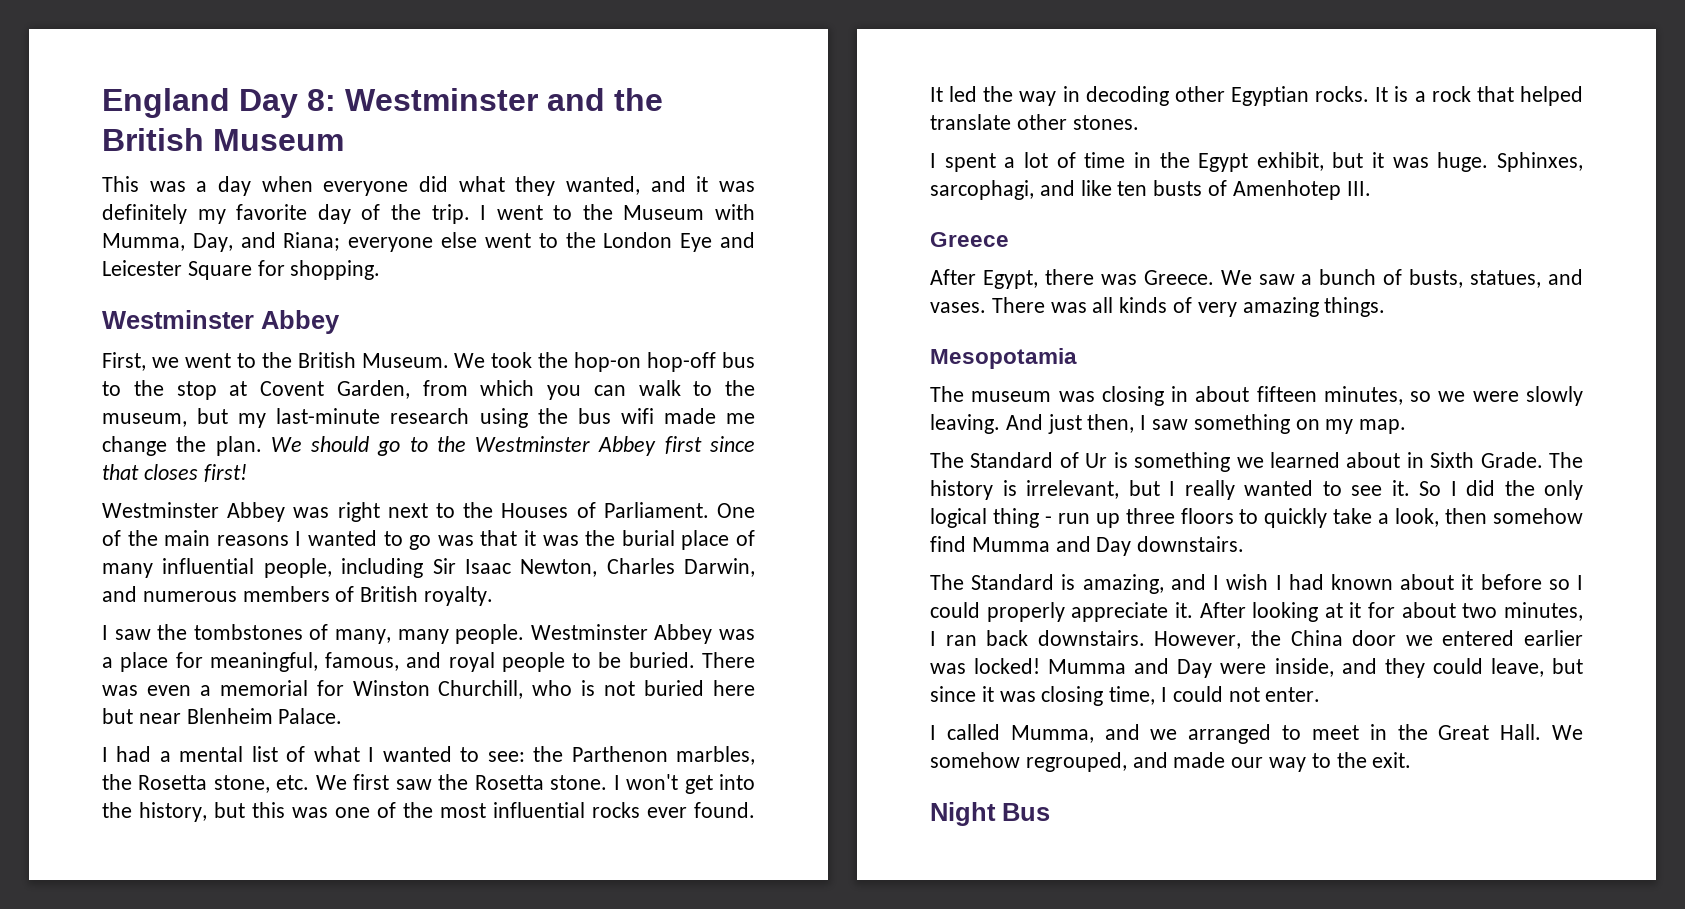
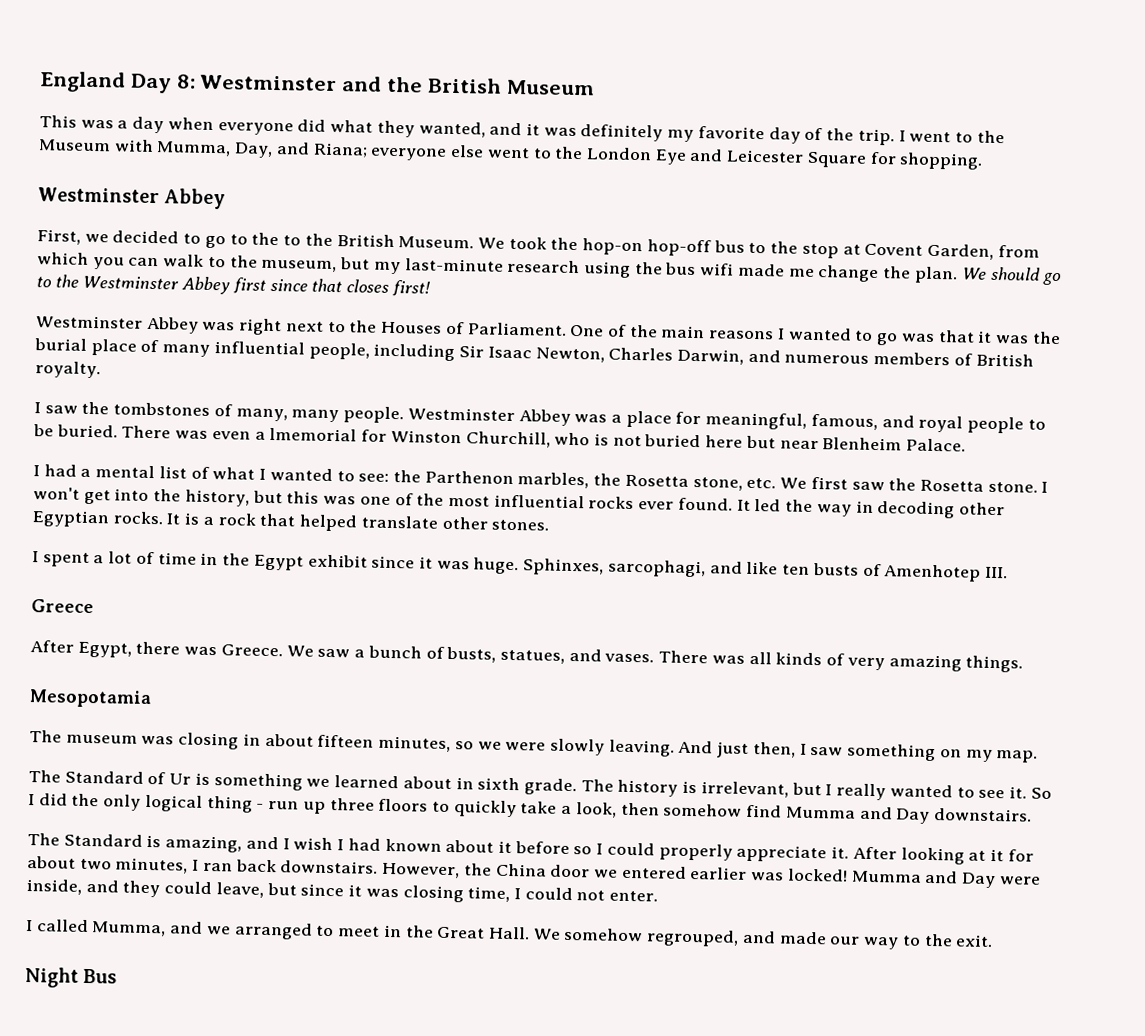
- First, we went to the British Museum.
+ First, we decided to go to the to the British Museum.
- There was even a memorial for Winston Churchill, who is not buried here but near Blenheim Palace.
+ There was even a lmemorial for Winston Churchill, who is not buried here but near Blenheim Palace.
- I spent a lot of time in the Egypt exhibit, but it was huge.
+ I spent a lot of time in the Egypt exhibit since it was huge.
- The Standard of Ur is something we learned about in Sixth Grade.
+ The Standard of Ur is something we learned about in sixth grade.

